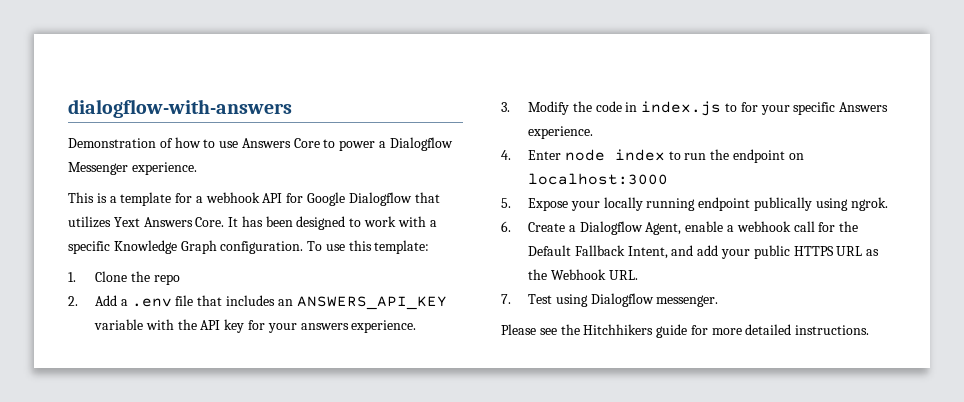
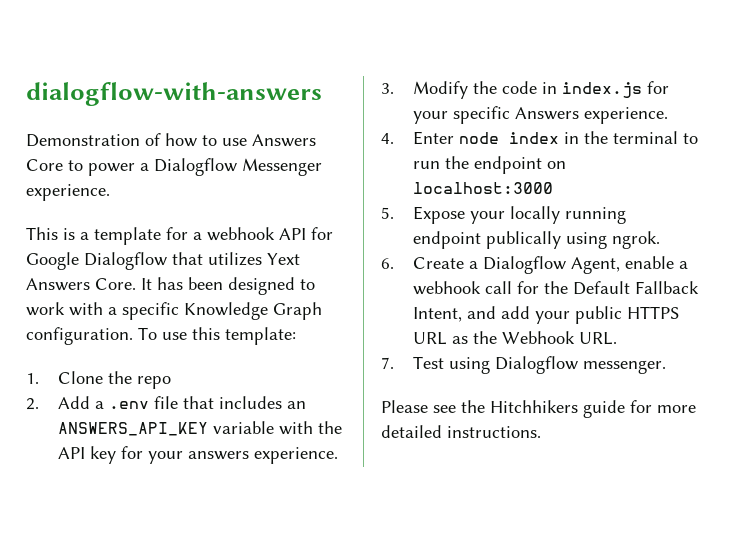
- 3. Modify the code in index.js to for your specific Answers experience.
+ 3. Modify the code in index.js for your specific Answers experience.
- 4. Enter node index to run the endpoint on localhost:3000
+ 4. Enter node index in the terminal to run the endpoint on localhost:3000

